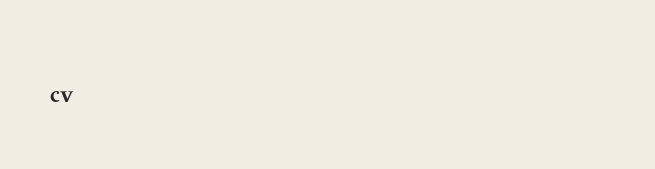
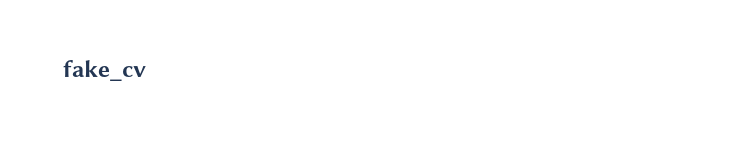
- cv
+ fake_cv

